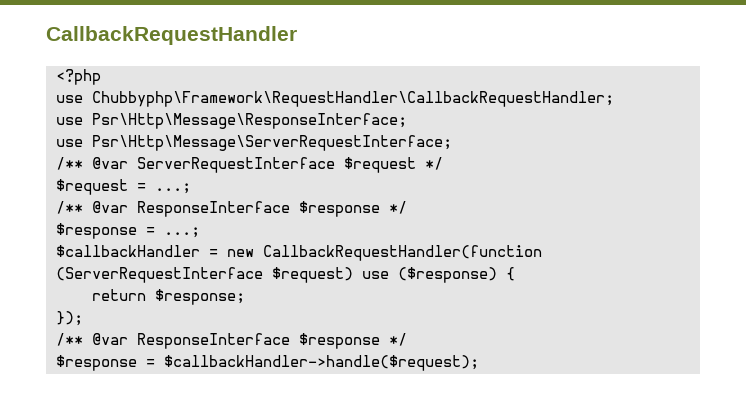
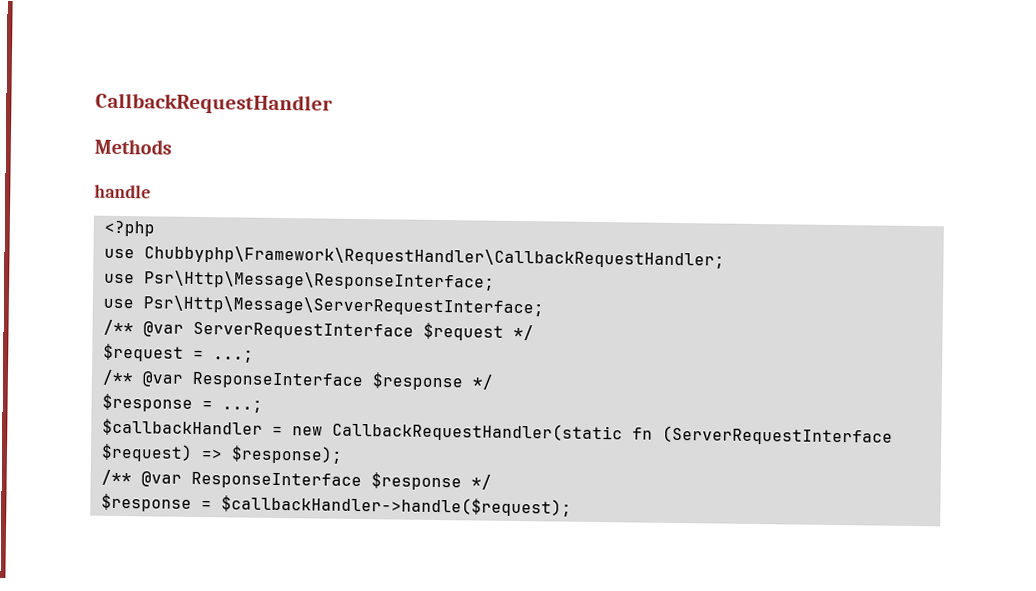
+ Methods
+ handle
- $callbackHandler = new CallbackRequestHandler(function (ServerRequestInterface $request) use ($response) {
- return $response;
- });
+ $callbackHandler = new CallbackRequestHandler(static fn (ServerRequestInterface $request) => $response);

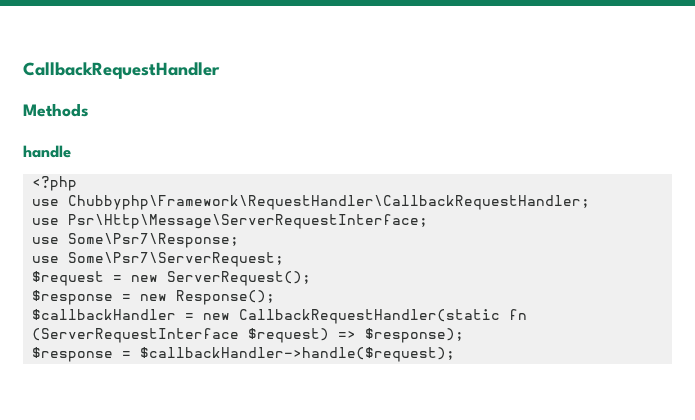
- use Psr\Http\Message\ResponseInterface;
  use Psr\Http\Message\ServerRequestInterface;
- /** @var ServerRequestInterface $request */
- $request = ...;
- /** @var ResponseInterface $response */
- $response = ...;
+ use Some\Psr7\Response;
+ use Some\Psr7\ServerRequest;
+ $request = new ServerRequest();
+ $response = new Response();
  $callbackHandler = new CallbackRequestHandler(static fn (ServerRequestInterface $request) => $response);
- /** @var ResponseInterface $response */

